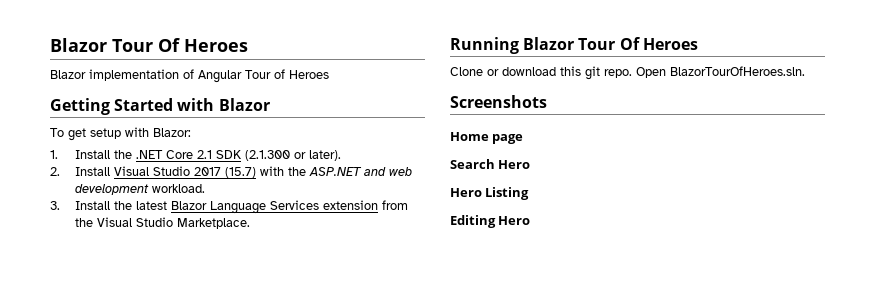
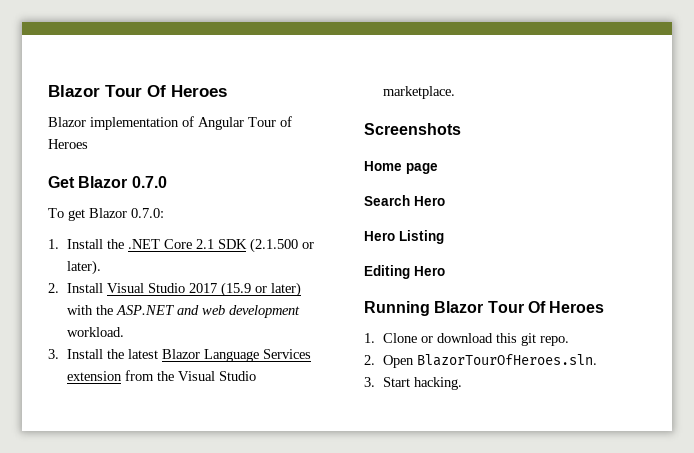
- Getting Started with Blazor
+ Get Blazor 0.7.0
- To get setup with Blazor:
+ To get Blazor 0.7.0:
- 1. Install the .NET Core 2.1 SDK (2.1.300 or later).
+ 1. Install the .NET Core 2.1 SDK (2.1.500 or later).
- 2. Install Visual Studio 2017 (15.7) with the ASP.NET and web development workload.
+ 2. Install Visual Studio 2017 (15.9 or later) with the ASP.NET and web development workload.
- 3. Install the latest Blazor Language Services extension from the Visual Studio Marketplace.
- Running Blazor Tour Of Heroes
- Clone or download this git repo. Open BlazorTourOfHeroes.sln.
+ 3. Install the latest Blazor Language Services extension from the Visual Studio marketplace.
+ Running Blazor Tour Of Heroes
+ 1. Clone or download this git repo.
+ 2. Open BlazorTourOfHeroes.sln.
+ 3. Start hacking.

